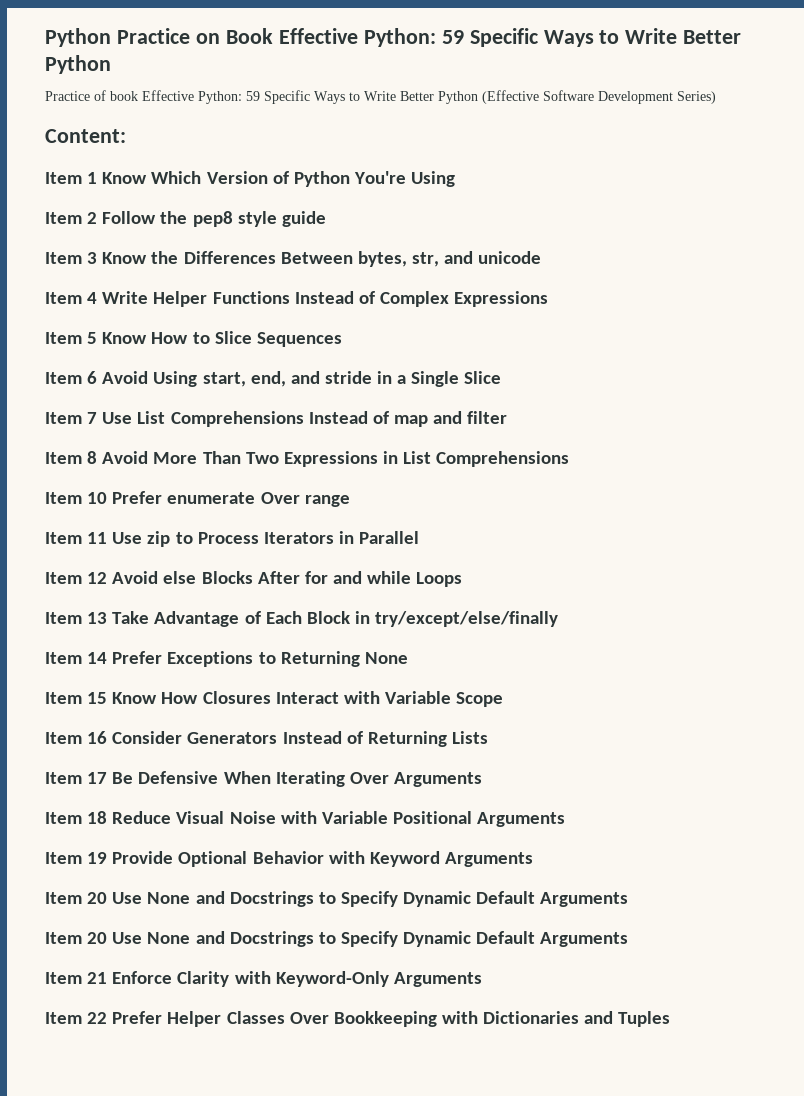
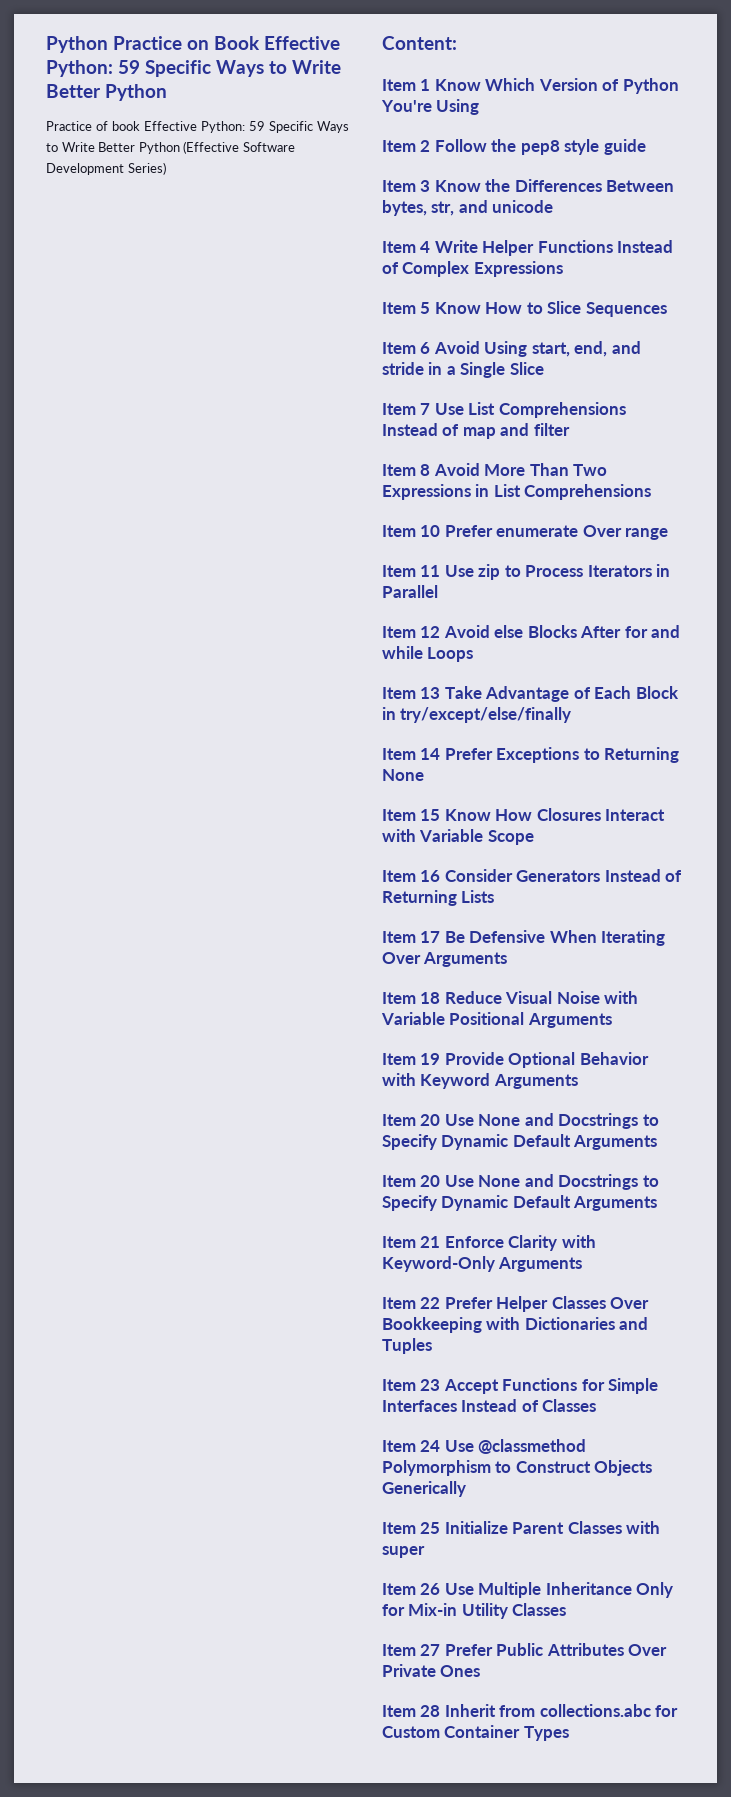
+ Item 23 Accept Functions for Simple Interfaces Instead of Classes
+ Item 24 Use @classmethod Polymorphism to Construct Objects Generically
+ Item 25 Initialize Parent Classes with super
+ Item 26 Use Multiple Inheritance Only for Mix-in Utility Classes
+ Item 27 Prefer Public Attributes Over Private Ones
+ Item 28 Inherit from collections.abc for Custom Container Types

